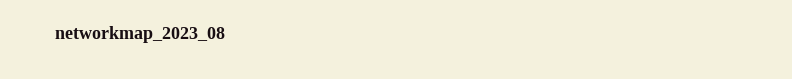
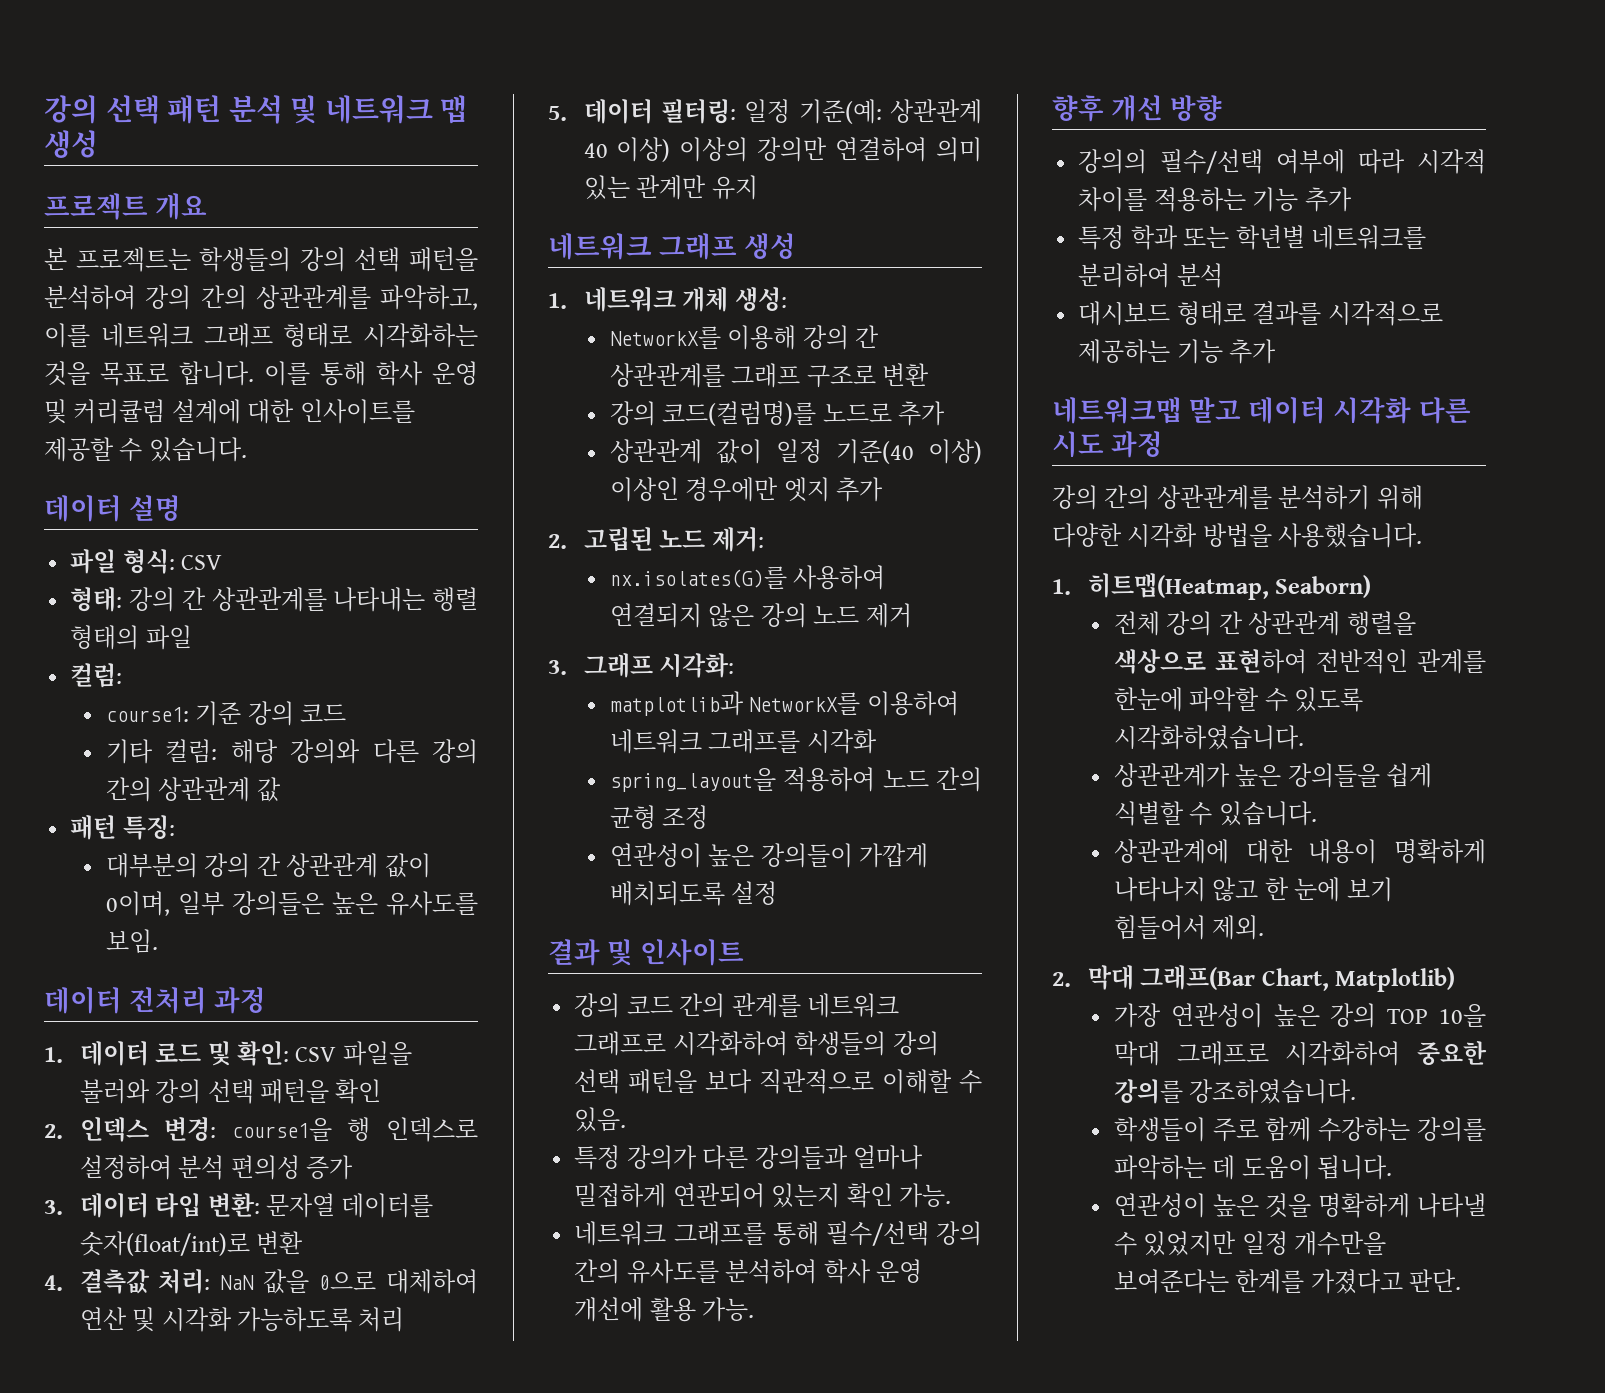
- networkmap_2023_08
+ 강의 선택 패턴 분석 및 네트워크 맵 생성
+ 프로젝트 개요
+ 본 프로젝트는 학생들의 강의 선택 패턴을 분석하여 강의 간의 상관관계를 파악하고, 이를 네트워크 그래프 형태로 시각화하는 것을 목표로 합니다. 이를 통해 학사 운영 및 커리큘럼 설계에 대한 인사이트를 제공할 수 있습니다.
+ 데이터 설명
+ 파일 형식: CSV
+ 형태: 강의 간 상관관계를 나타내는 행렬 형태의 파일
+ 컬럼:
+ course1: 기준 강의 코드
+ 기타 컬럼: 해당 강의와 다른 강의 간의 상관관계 값
+ 패턴 특징:
+ 대부분의 강의 간 상관관계 값이 0이며, 일부 강의들은 높은 유사도를 보임.
+ 데이터 전처리 과정
+ 1. 데이터 로드 및 확인: CSV 파일을 불러와 강의 선택 패턴을 확인
+ 2. 인덱스 변경: course1을 행 인덱스로 설정하여 분석 편의성 증가
+ 3. 데이터 타입 변환: 문자열 데이터를 숫자(float/int)로 변환
+ 4. 결측값 처리: NaN 값을 0으로 대체하여 연산 및 시각화 가능하도록 처리
+ 5. 데이터 필터링: 일정 기준(예: 상관관계 40 이상) 이상의 강의만 연결하여 의미 있는 관계만 유지
+ 네트워크 그래프 생성
+ 1. 네트워크 개체 생성:
+ NetworkX를 이용해 강의 간 상관관계를 그래프 구조로 변환
+ 강의 코드(컬럼명)를 노드로 추가
+ 상관관계 값이 일정 기준(40 이상) 이상인 경우에만 엣지 추가
+ 2. 고립된 노드 제거:
+ nx.isolates(G)를 사용하여 연결되지 않은 강의 노드 제거
+ 3. 그래프 시각화:
+ matplotlib과 NetworkX를 이용하여 네트워크 그래프를 시각화
+ spring_layout을 적용하여 노드 간의 균형 조정
+ 연관성이 높은 강의들이 가깝게 배치되도록 설정
+ 결과 및 인사이트
+ 강의 코드 간의 관계를 네트워크 그래프로 시각화하여 학생들의 강의 선택 패턴을 보다 직관적으로 이해할 수 있음.
+ 특정 강의가 다른 강의들과 얼마나 밀접하게 연관되어 있는지 확인 가능.
+ 네트워크 그래프를 통해 필수/선택 강의 간의 유사도를 분석하여 학사 운영 개선에 활용 가능.
+ 향후 개선 방향
+ 강의의 필수/선택 여부에 따라 시각적 차이를 적용하는 기능 추가
+ 특정 학과 또는 학년별 네트워크를 분리하여 분석
+ 대시보드 형태로 결과를 시각적으로 제공하는 기능 추가
+ 네트워크맵 말고 데이터 시각화 다른 시도 과정
+ 강의 간의 상관관계를 분석하기 위해 다양한 시각화 방법을 사용했습니다.
+ 1. 히트맵(Heatmap, Seaborn)
+ 전체 강의 간 상관관계 행렬을 색상으로 표현하여 전반적인 관계를 한눈에 파악할 수 있도록 시각화하였습니다.
+ 상관관계가 높은 강의들을 쉽게 식별할 수 있습니다.
+ 상관관계에 대한 내용이 명확하게 나타나지 않고 한 눈에 보기 힘들어서 제외.
+ 2. 막대 그래프(Bar Chart, Matplotlib)
+ 가장 연관성이 높은 강의 TOP 10을 막대 그래프로 시각화하여 중요한 강의를 강조하였습니다.
+ 학생들이 주로 함께 수강하는 강의를 파악하는 데 도움이 됩니다.
+ 연관성이 높은 것을 명확하게 나타낼 수 있었지만 일정 개수만을 보여준다는 한계를 가졌다고 판단.

